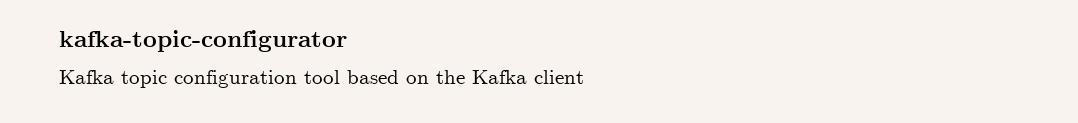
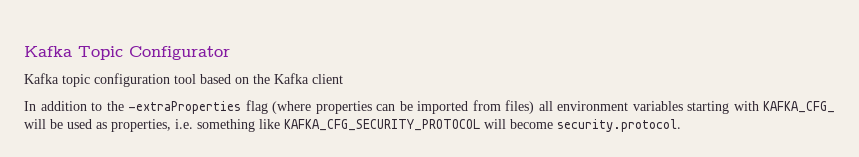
- kafka-topic-configurator
+ Kafka Topic Configurator
+ In addition to the -extraProperties flag (where properties can be imported from files) all environment variables starting with KAFKA_CFG_ will be used as properties, i.e. something like KAFKA_CFG_SECURITY_PROTOCOL will become security.protocol.

